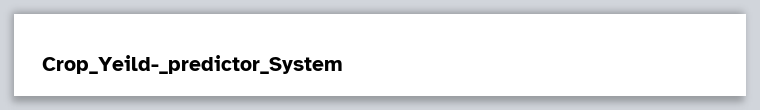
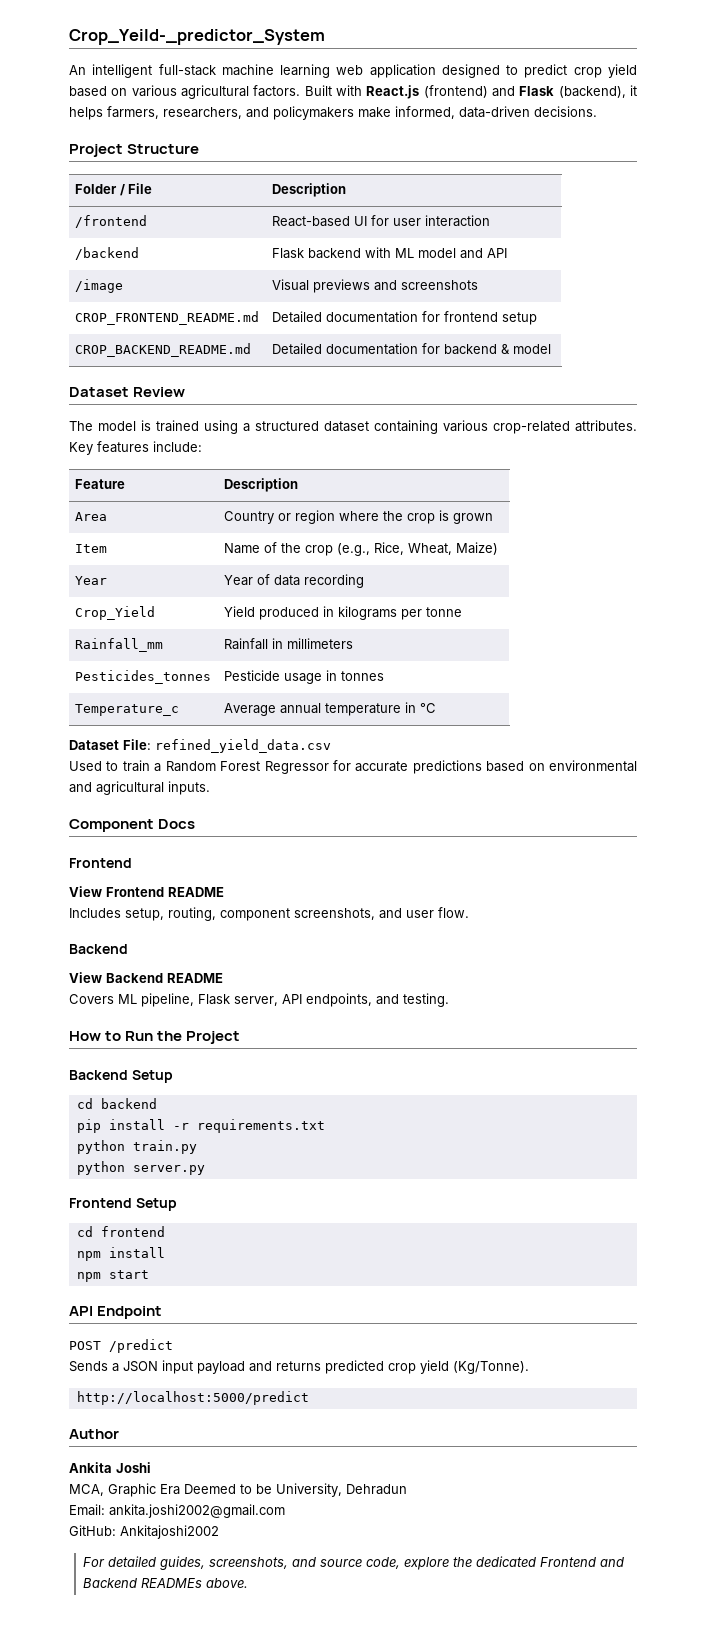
+ An intelligent full-stack machine learning web application designed to predict crop yield based on various agricultural factors. Built with React.js (frontend) and Flask (backend), it helps farmers, researchers, and policymakers make informed, data-driven decisions.
+ Project Structure
+ Folder / File | Description
+ /frontend | React-based UI for user interaction
+ /backend | Flask backend with ML model and API
+ /image | Visual previews and screenshots
+ CROP_FRONTEND_README.md | Detailed documentation for frontend setup
+ CROP_BACKEND_README.md | Detailed documentation for backend & model
+ Dataset Review
+ The model is trained using a structured dataset containing various crop-related attributes. Key features include:
+ Feature | Description
+ Area | Country or region where the crop is grown
+ Item | Name of the crop (e.g., Rice, Wheat, Maize)
+ Year | Year of data recording
+ Crop_Yield | Yield produced in kilograms per tonne
+ Rainfall_mm | Rainfall in millimeters
+ Pesticides_tonnes | Pesticide usage in tonnes
+ Temperature_c | Average annual temperature in °C
+ Dataset File: refined_yield_data.csv
+ Used to train a Random Forest Regressor for accurate predictions based on environmental and agricultural inputs.
+ Component Docs
+ Frontend
+ View Frontend README
+ Includes setup, routing, component screenshots, and user flow.
+ Backend
+ View Backend README
+ Covers ML pipeline, Flask server, API endpoints, and testing.
+ How to Run the Project
+ Backend Setup
+ cd backend
+ pip install -r requirements.txt
+ python train.py
+ python server.py
+ Frontend Setup
+ cd frontend
+ npm install
+ npm start
+ API Endpoint
+ POST /predict
+ Sends a JSON input payload and returns predicted crop yield (Kg/Tonne).
+ http://localhost:5000/predict
+ Author
+ Ankita Joshi
+ MCA, Graphic Era Deemed to be University, Dehradun
+ Email: ankita.joshi2002@gmail.com
+ GitHub: Ankitajoshi2002
+ For detailed guides, screenshots, and source code, explore the dedicated Frontend and Backend READMEs above.

